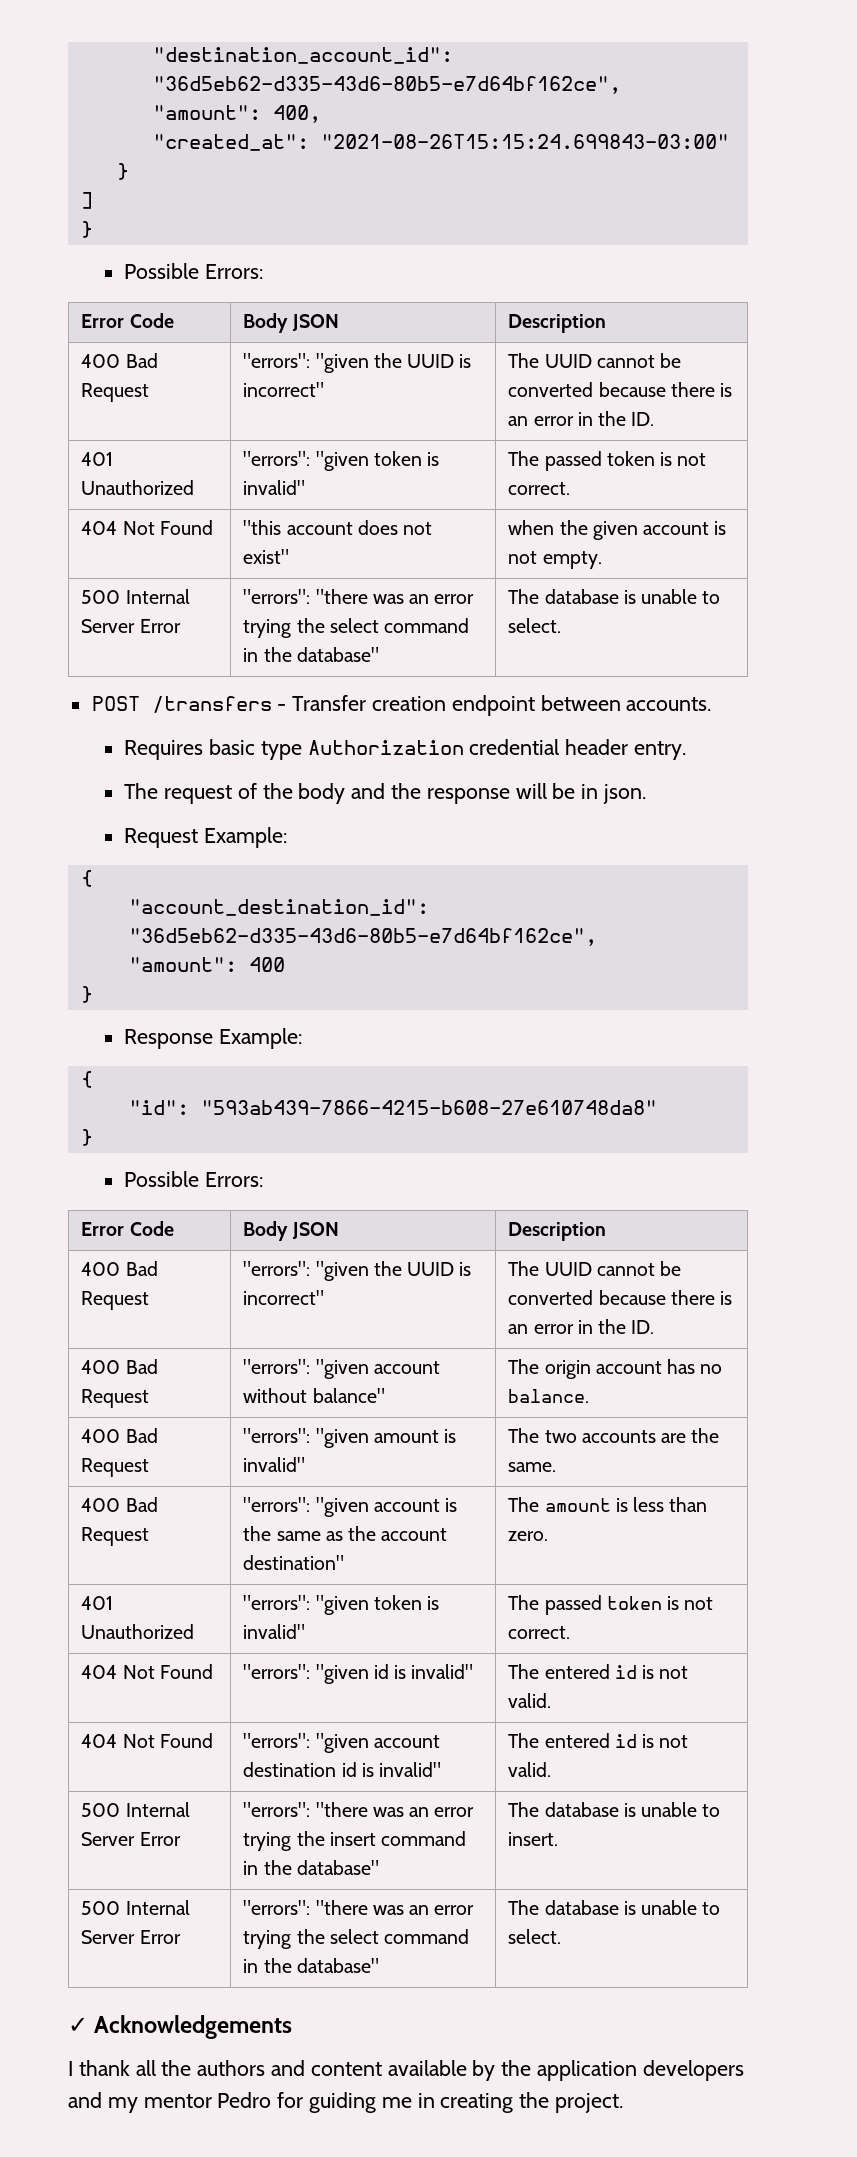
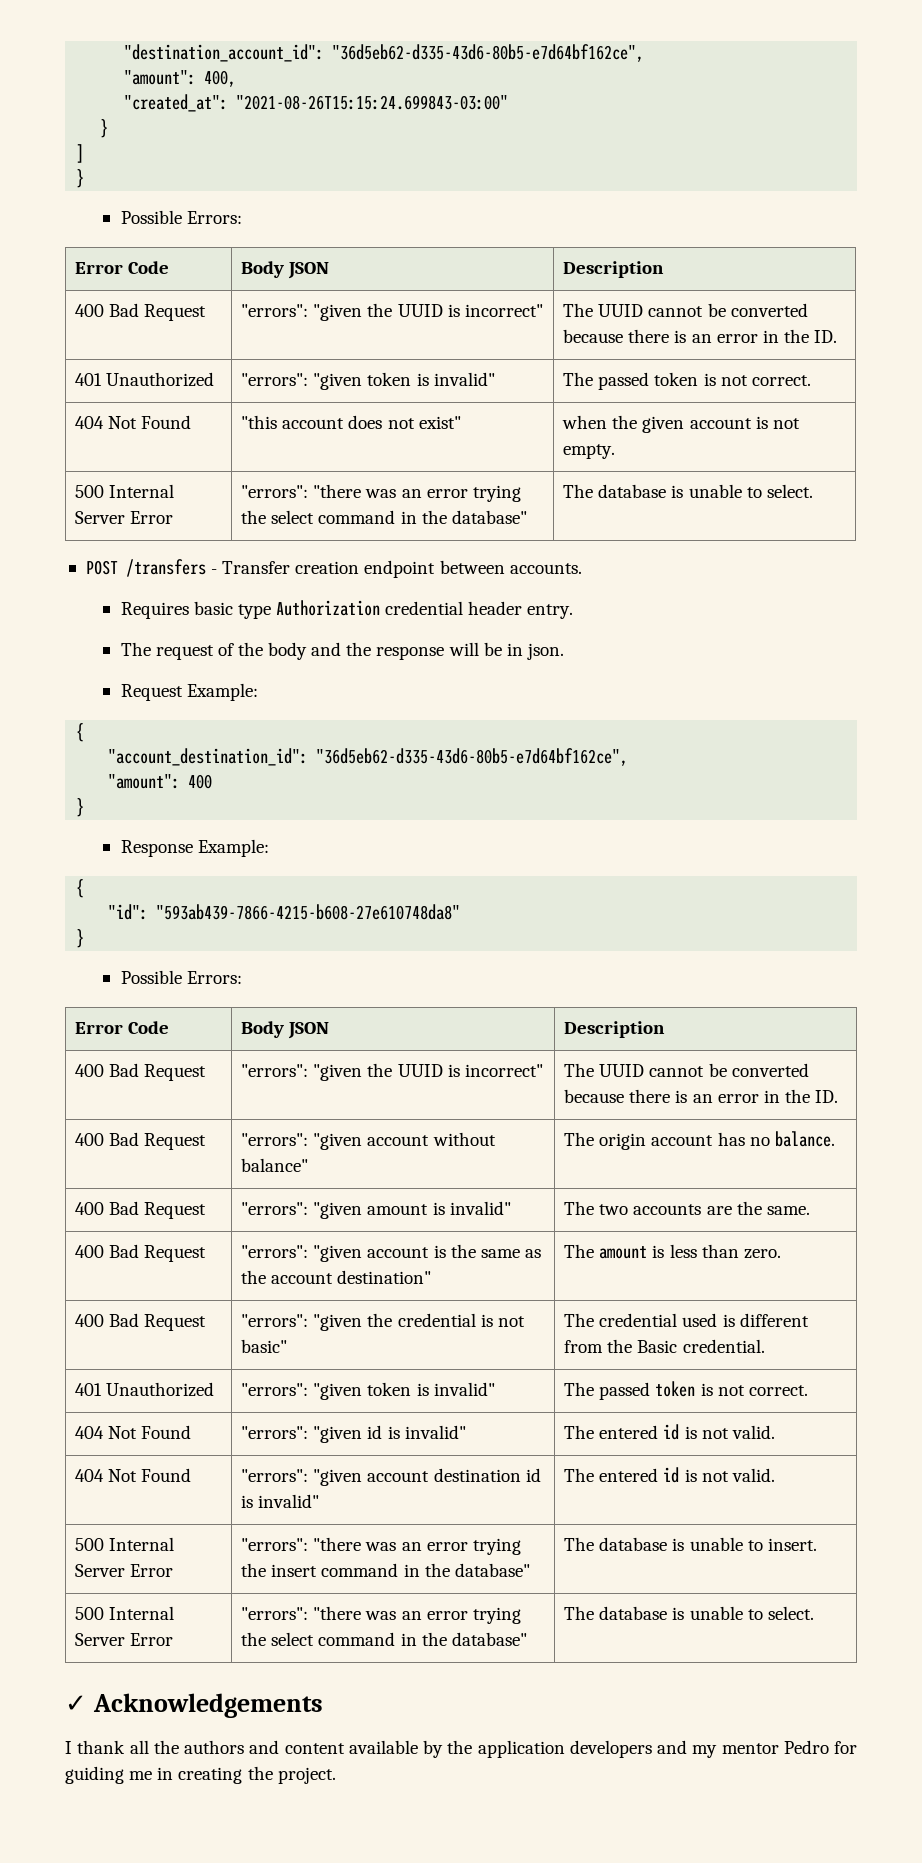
+ 400 Bad Request | "errors": "given the credential is not basic" | The credential used is different from the Basic credential.

